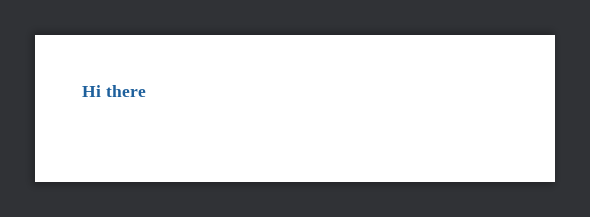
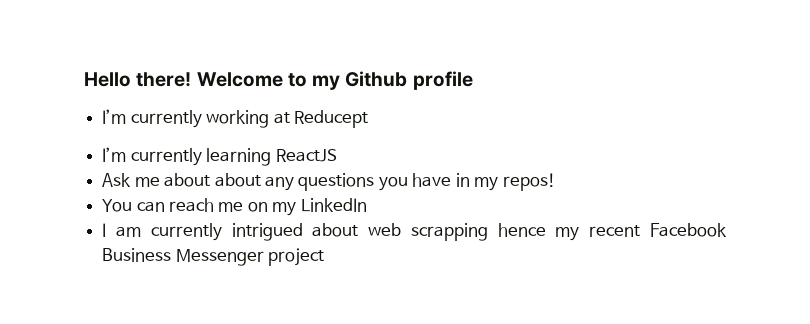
- Hi there
+ Hello there! Welcome to my Github profile
+ I’m currently working at Reducept
+ I’m currently learning ReactJS
+ Ask me about about any questions you have in my repos!
+ You can reach me on my LinkedIn
+ I am currently intrigued about web scrapping hence my recent Facebook Business Messenger project

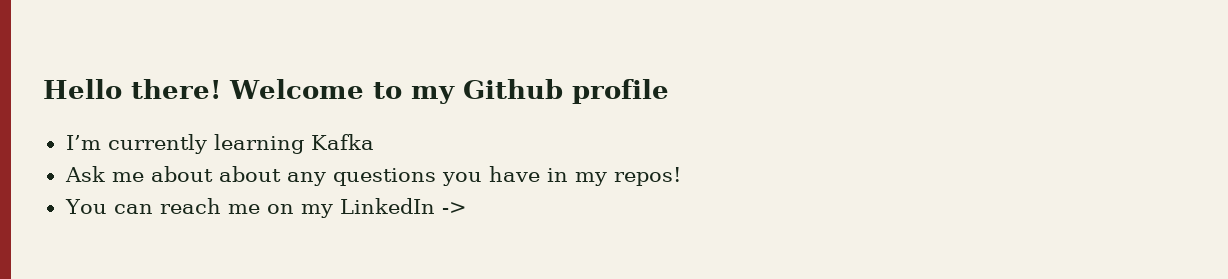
- I’m currently working at Reducept
- I’m currently learning ReactJS
+ I’m currently learning Kafka
- You can reach me on my LinkedIn
- I am currently intrigued about web scrapping hence my recent Facebook Business Messenger project
+ You can reach me on my LinkedIn ->

